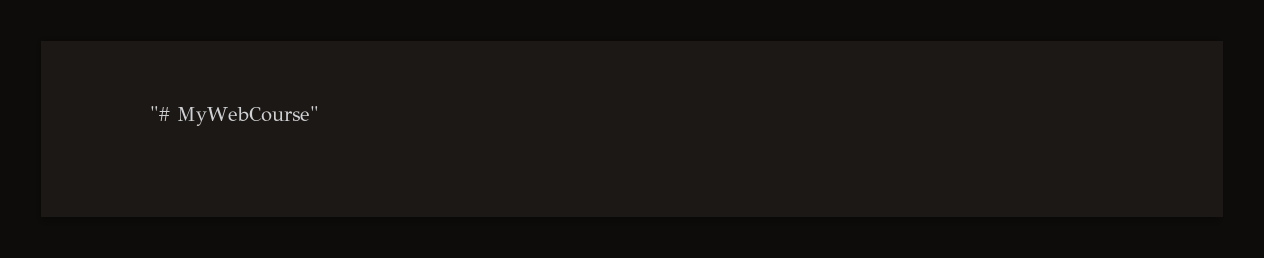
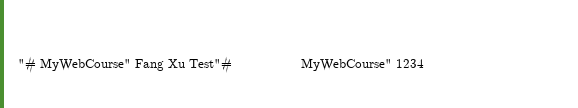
- "# MyWebCourse"
+ "# MyWebCourse" Fang Xu Test"# MyWebCourse" 1234

